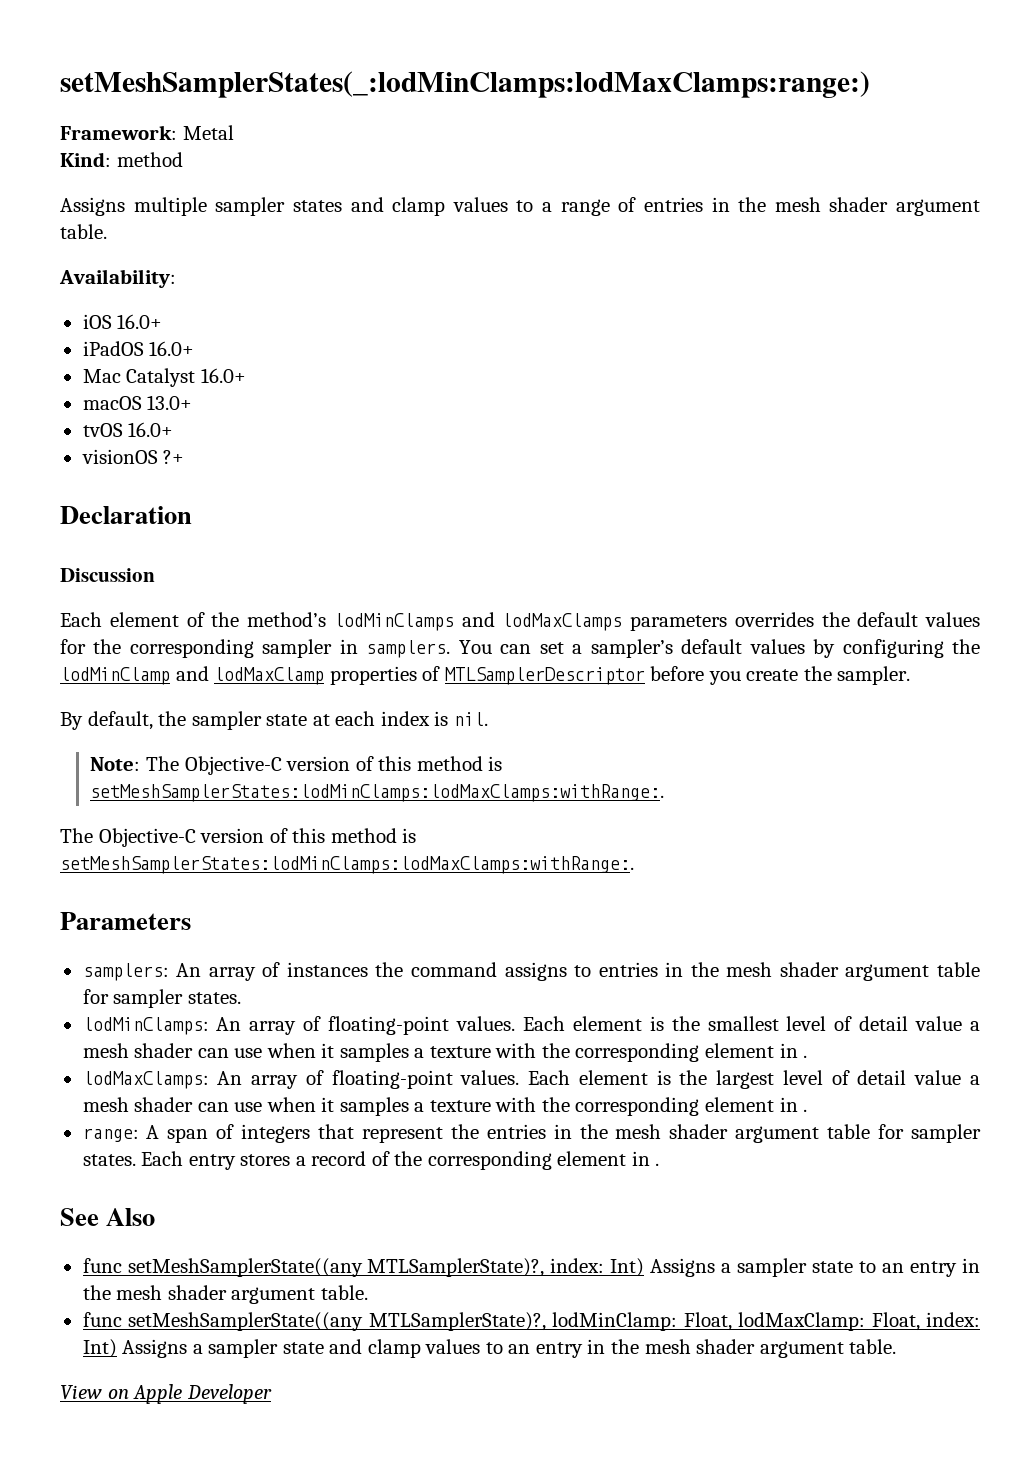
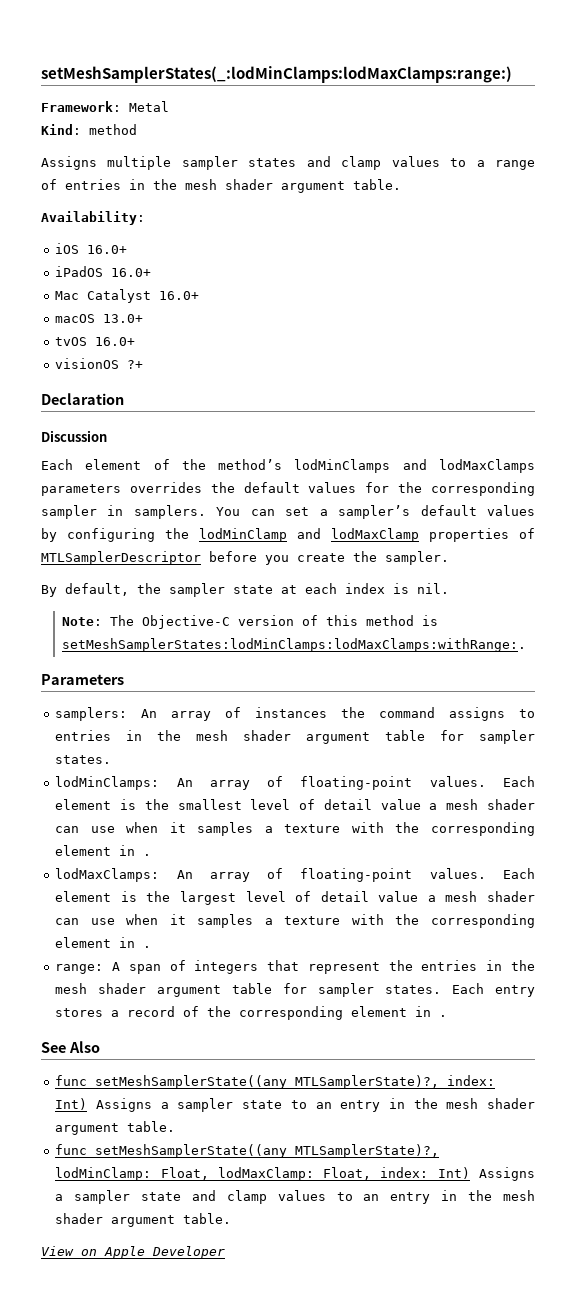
  Note: The Objective-C version of this method is setMeshSamplerStates:lodMinClamps:lodMaxClamps:withRange:.
- The Objective-C version of this method is setMeshSamplerStates:lodMinClamps:lodMaxClamps:withRange:.

